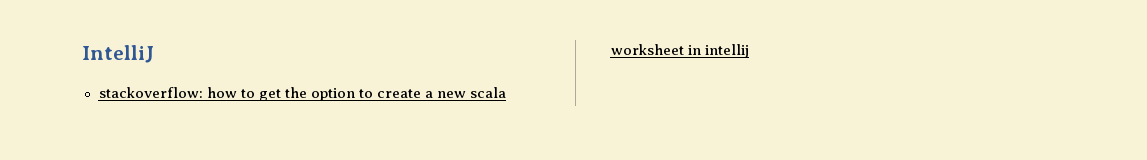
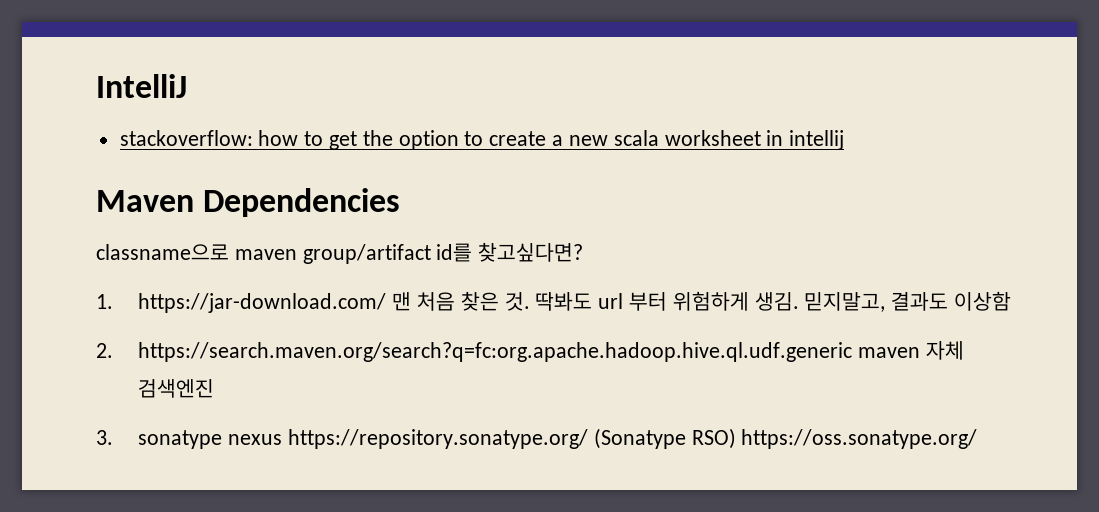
+ Maven Dependencies
+ classname으로 maven group/artifact id를 찾고싶다면?
+ 1. https://jar-download.com/ 맨 처음 찾은 것. 딱봐도 url 부터 위험하게 생김. 믿지말고, 결과도 이상함
+ 2. https://search.maven.org/search?q=fc:org.apache.hadoop.hive.ql.udf.generic maven 자체 검색엔진
+ 3. sonatype nexus https://repository.sonatype.org/ (Sonatype RSO) https://oss.sonatype.org/

